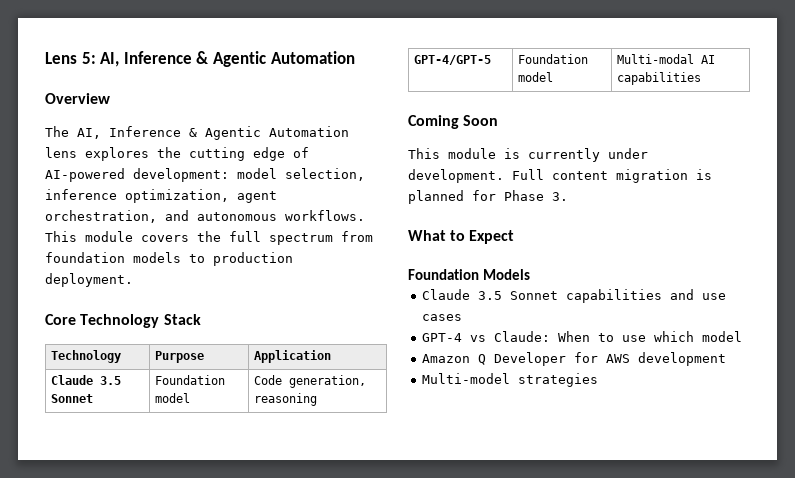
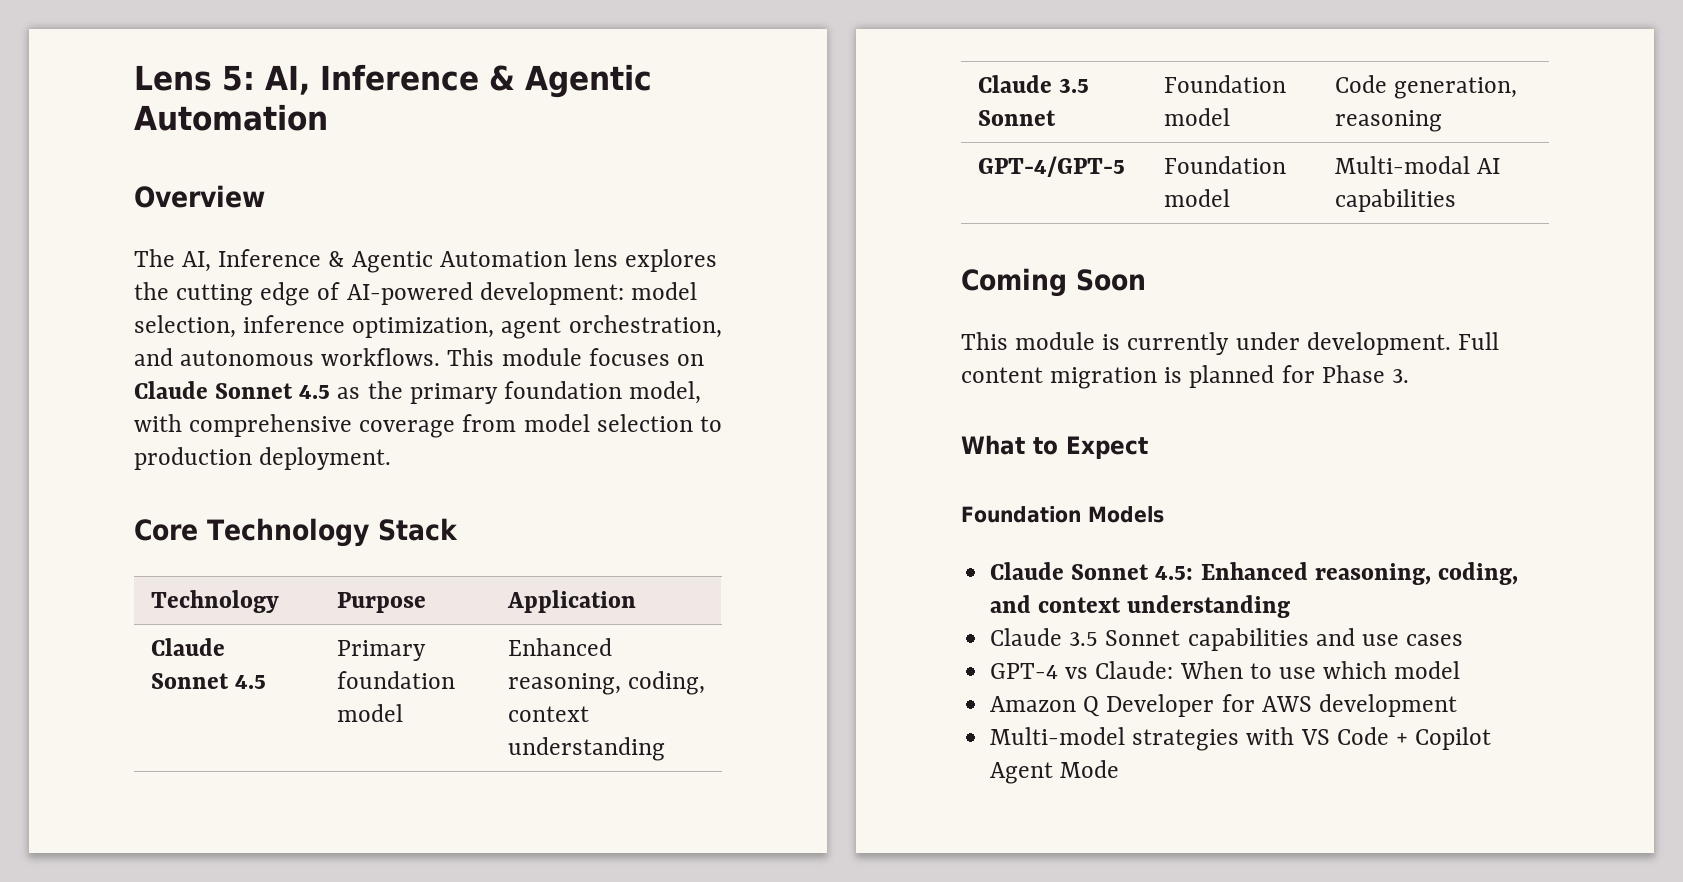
- This module covers the full spectrum from foundation models to production deployment.
+ This module focuses on Claude Sonnet 4.5 as the primary foundation model, with comprehensive coverage from model selection to production deployment.
+ Claude Sonnet 4.5 | Primary foundation model | Enhanced reasoning, coding, context understanding
+ Claude Sonnet 4.5: Enhanced reasoning, coding, and context understanding
- Multi-model strategies
+ Multi-model strategies with VS Code + Copilot Agent Mode

